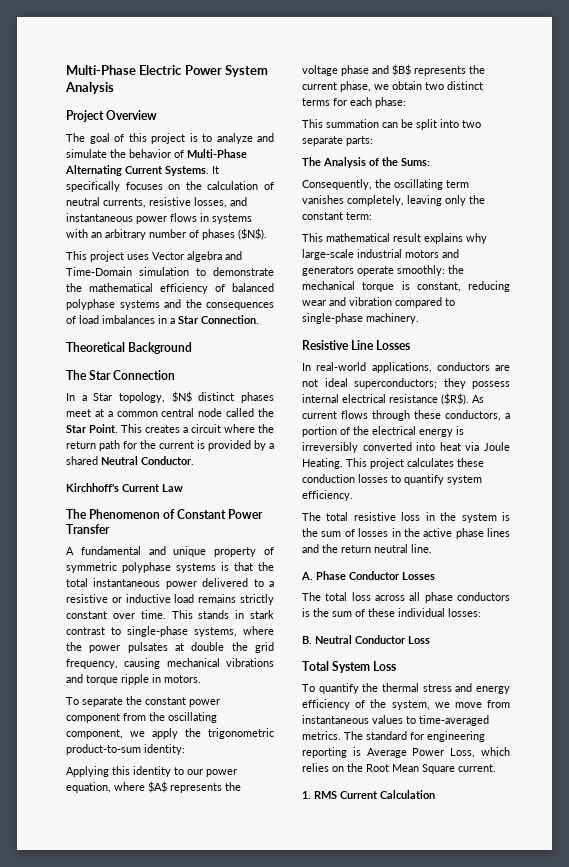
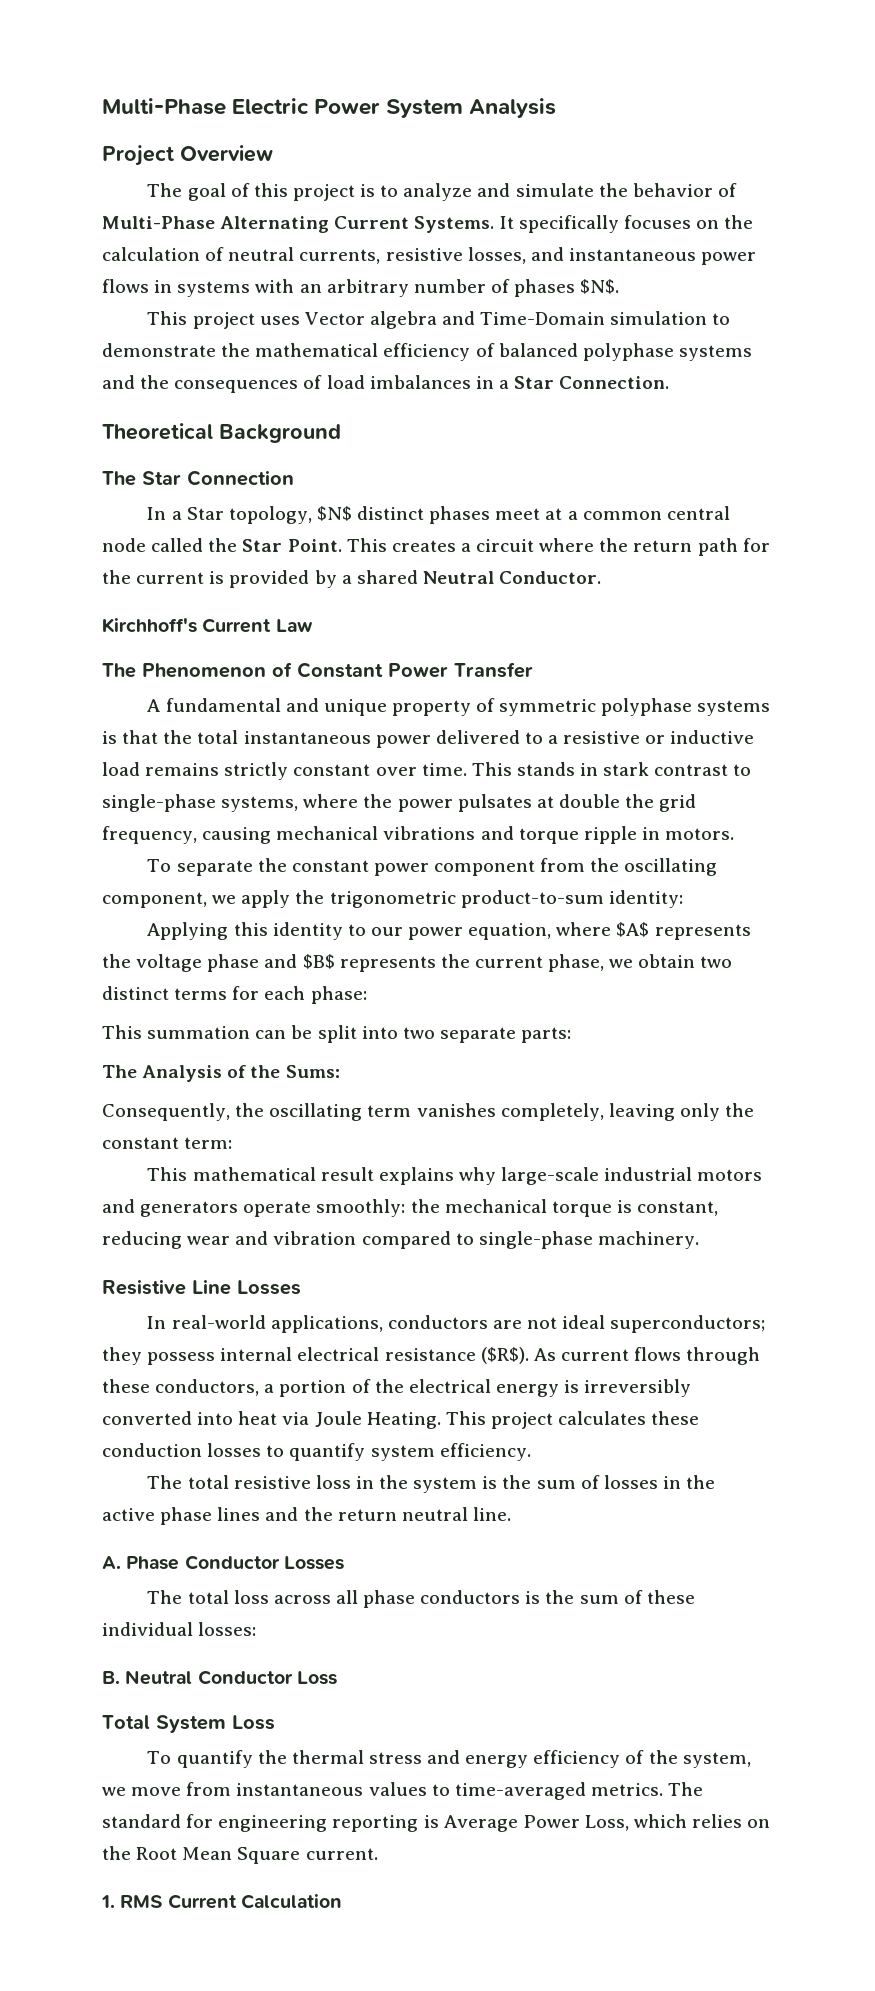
- It specifically focuses on the calculation of neutral currents, resistive losses, and instantaneous power flows in systems with an arbitrary number of phases ($N$).
+ It specifically focuses on the calculation of neutral currents, resistive losses, and instantaneous power flows in systems with an arbitrary number of phases $N$.

